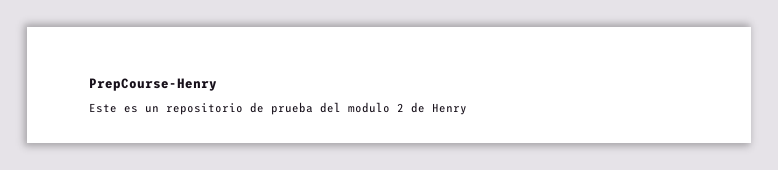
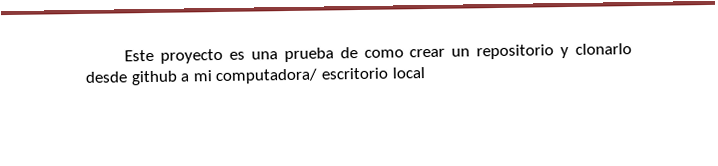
- PrepCourse-Henry
- Este es un repositorio de prueba del modulo 2 de Henry
+ Este proyecto es una prueba de como crear un repositorio y clonarlo desde github a mi computadora/ escritorio local

